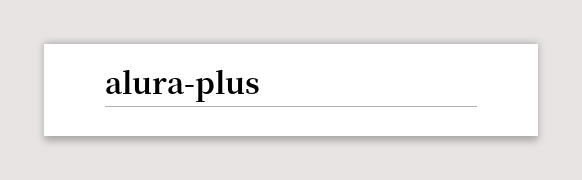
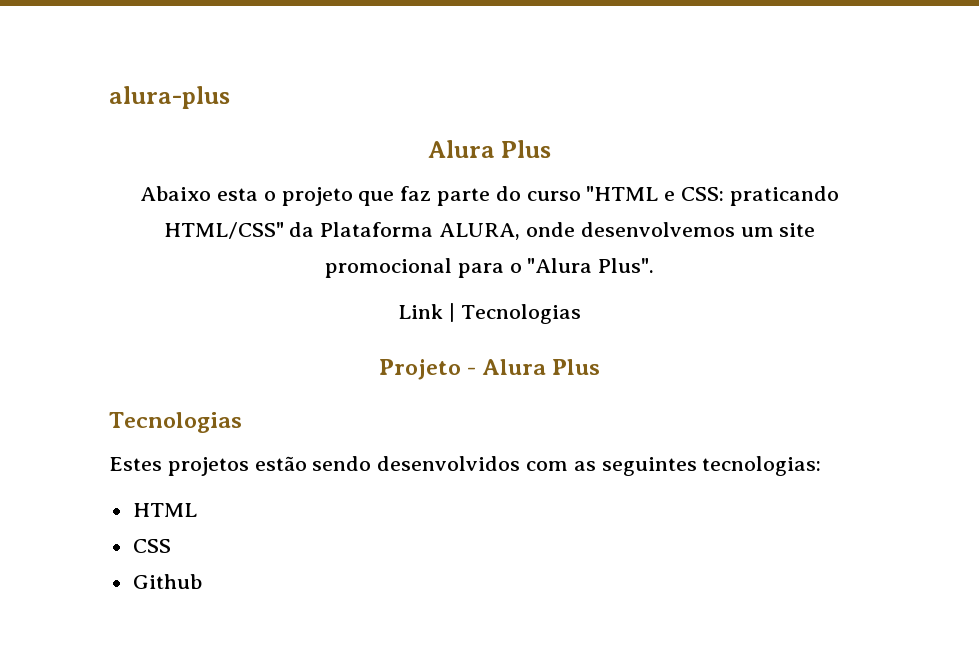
  alura-plus
+ Alura Plus
+ Abaixo esta o projeto que faz parte do curso "HTML e CSS: praticando HTML/CSS" da Plataforma ALURA, onde desenvolvemos um site promocional para o "Alura Plus".
+ Link | Tecnologias
+ Projeto - Alura Plus
+ Tecnologias
+ Estes projetos estão sendo desenvolvidos com as seguintes tecnologias:
+ HTML
+ CSS
+ Github

